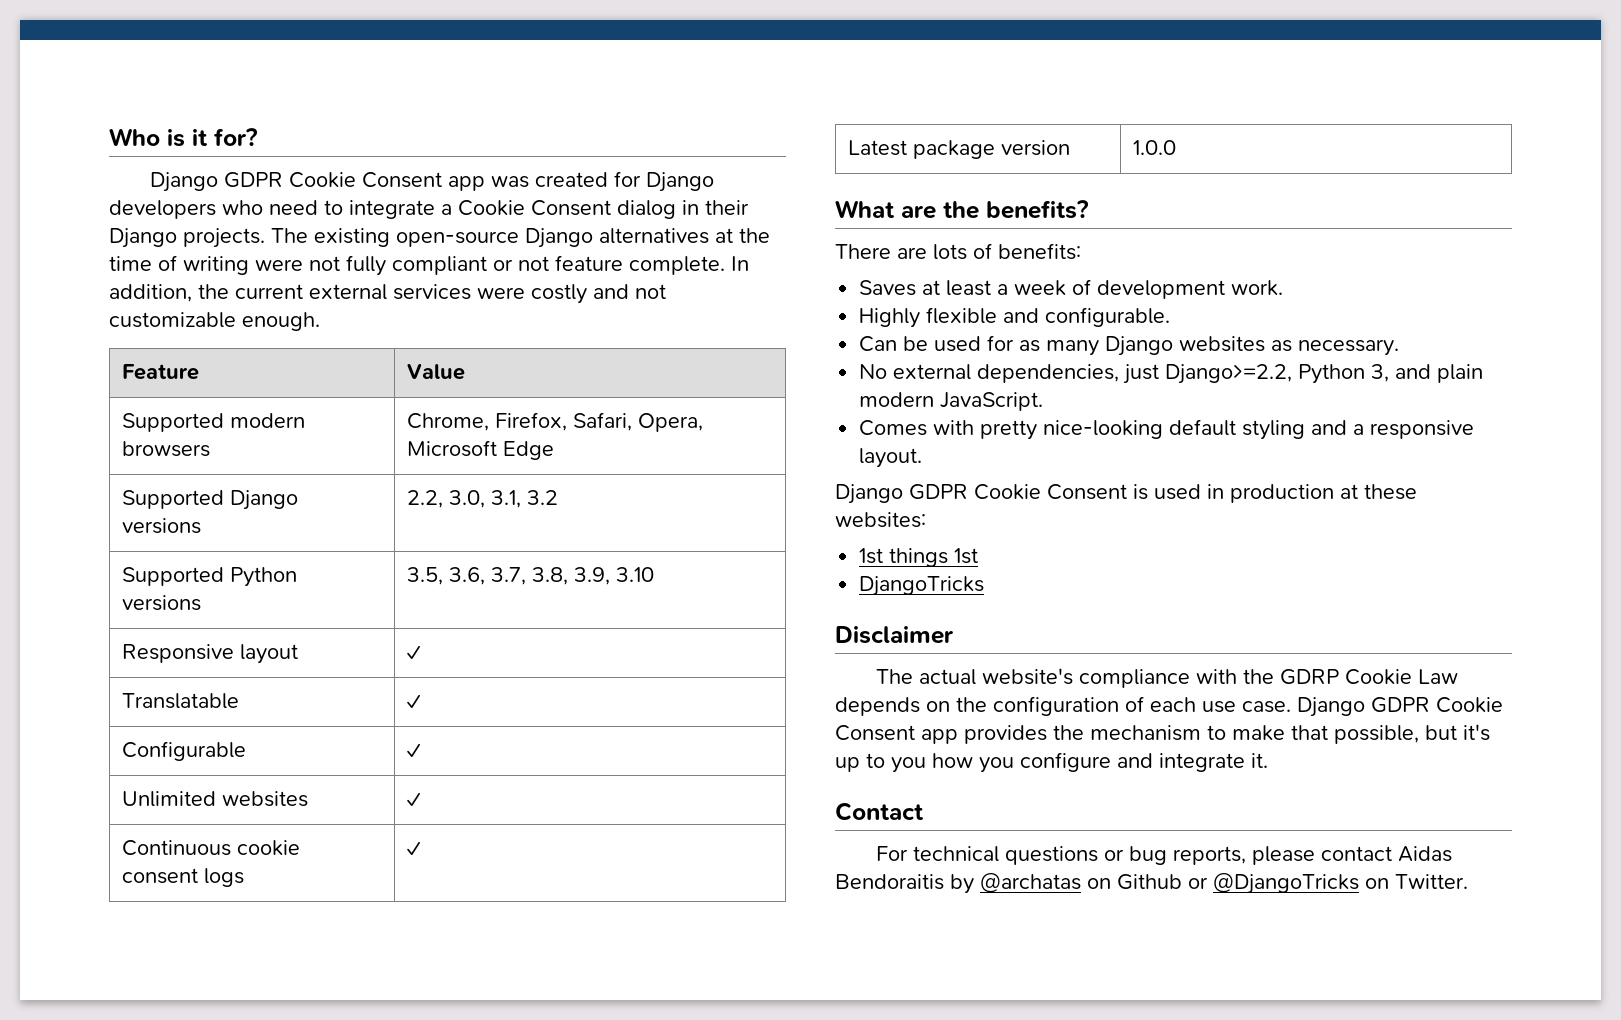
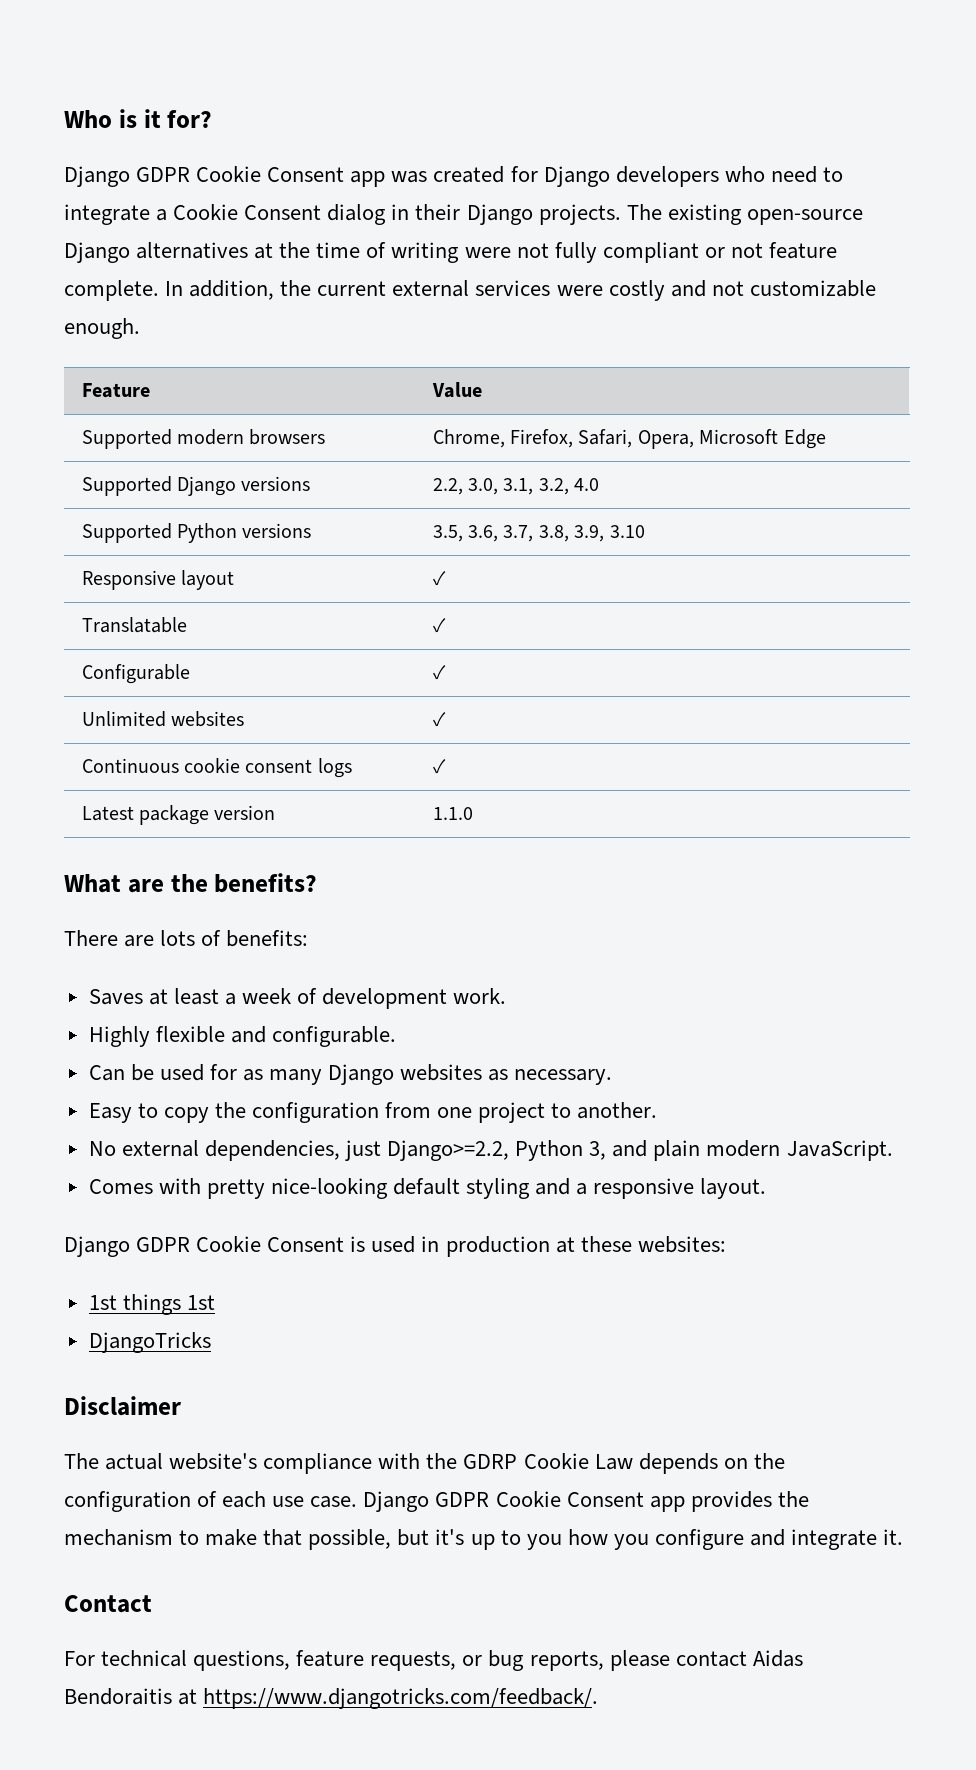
- Supported Django versions | 2.2, 3.0, 3.1, 3.2
+ Supported Django versions | 2.2, 3.0, 3.1, 3.2, 4.0
- Latest package version | 1.0.0
+ Latest package version | 1.1.0
+ Easy to copy the configuration from one project to another.
- For technical questions or bug reports, please contact Aidas Bendoraitis by @archatas on Github or @DjangoTricks on Twitter.
+ For technical questions, feature requests, or bug reports, please contact Aidas Bendoraitis at https://www.djangotricks.com/feedback/.

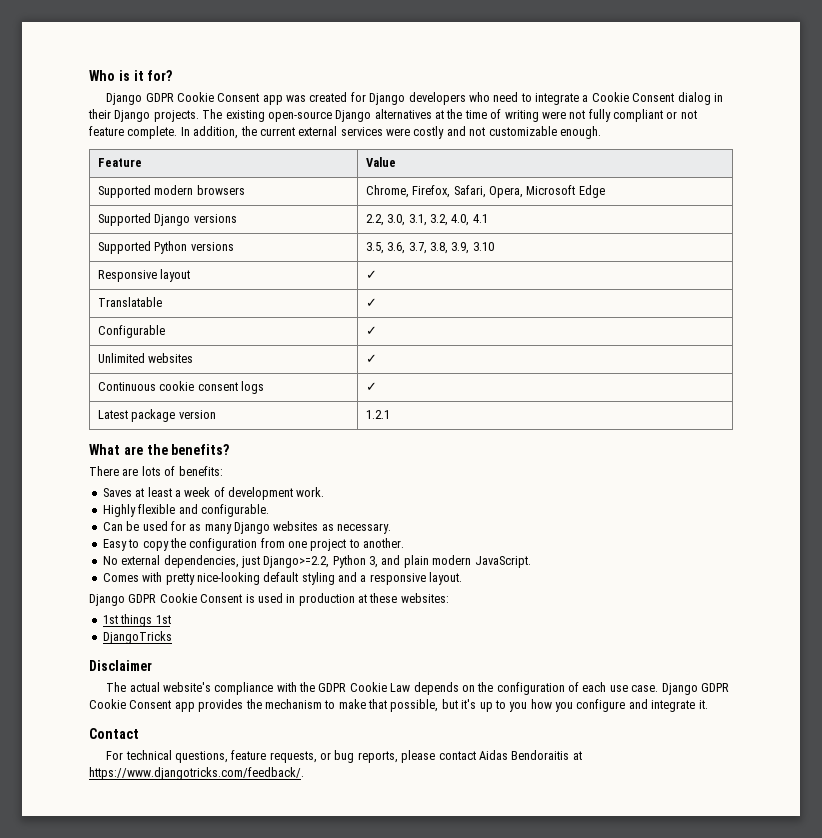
- Supported Django versions | 2.2, 3.0, 3.1, 3.2, 4.0
+ Supported Django versions | 2.2, 3.0, 3.1, 3.2, 4.0, 4.1
- Latest package version | 1.1.0
+ Latest package version | 1.2.1
- The actual website's compliance with the GDRP Cookie Law depends on the configuration of each use case.
+ The actual website's compliance with the GDPR Cookie Law depends on the configuration of each use case.

